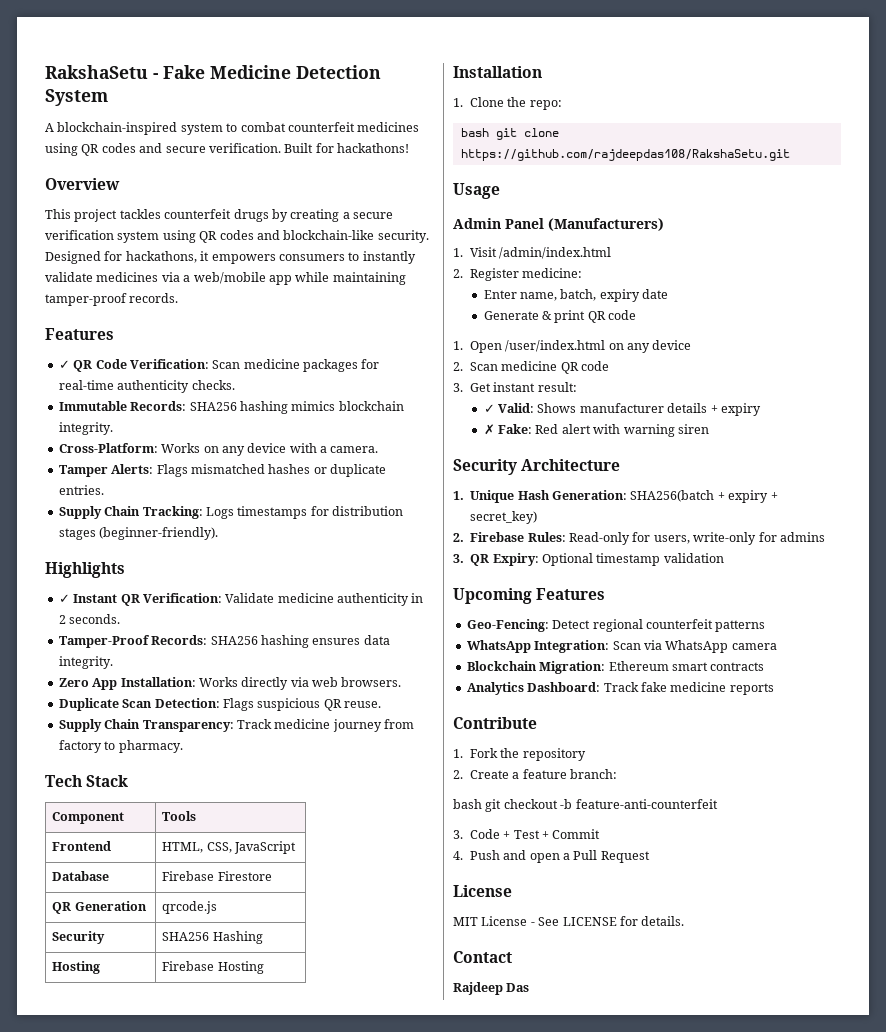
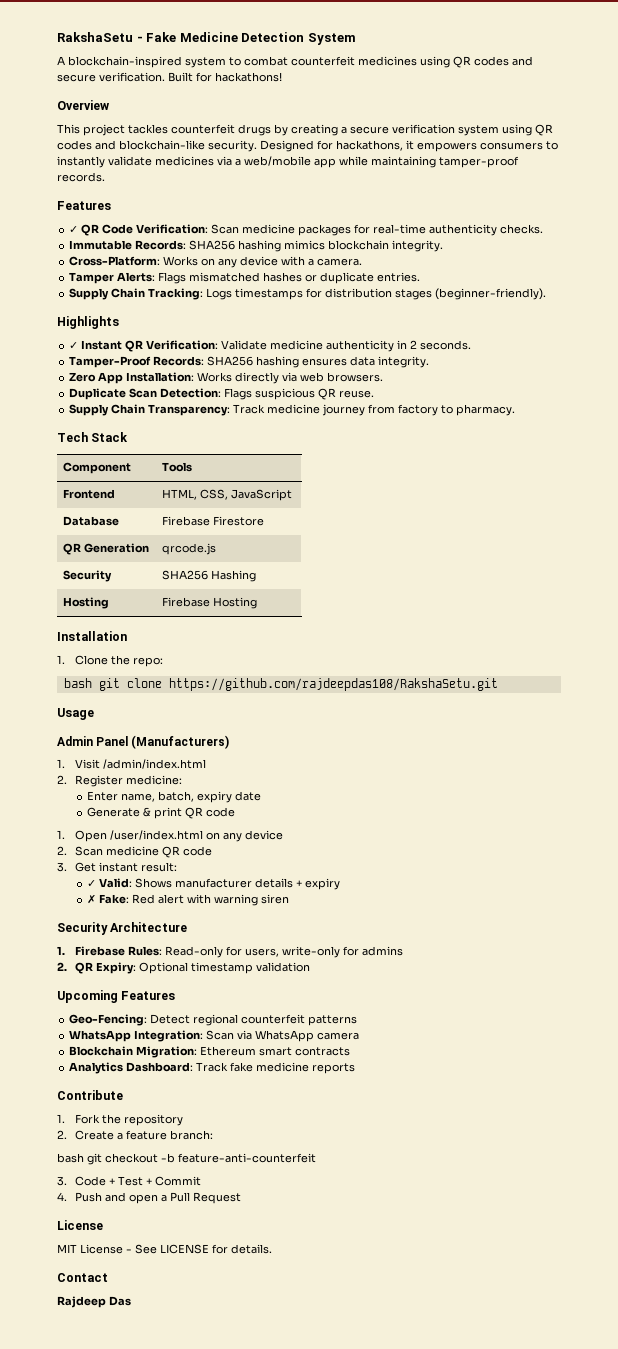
- 1. Unique Hash Generation: SHA256(batch + expiry + secret_key)
- 2. Firebase Rules: Read-only for users, write-only for admins
+ 1. Firebase Rules: Read-only for users, write-only for admins
- 3. QR Expiry: Optional timestamp validation
+ 2. QR Expiry: Optional timestamp validation

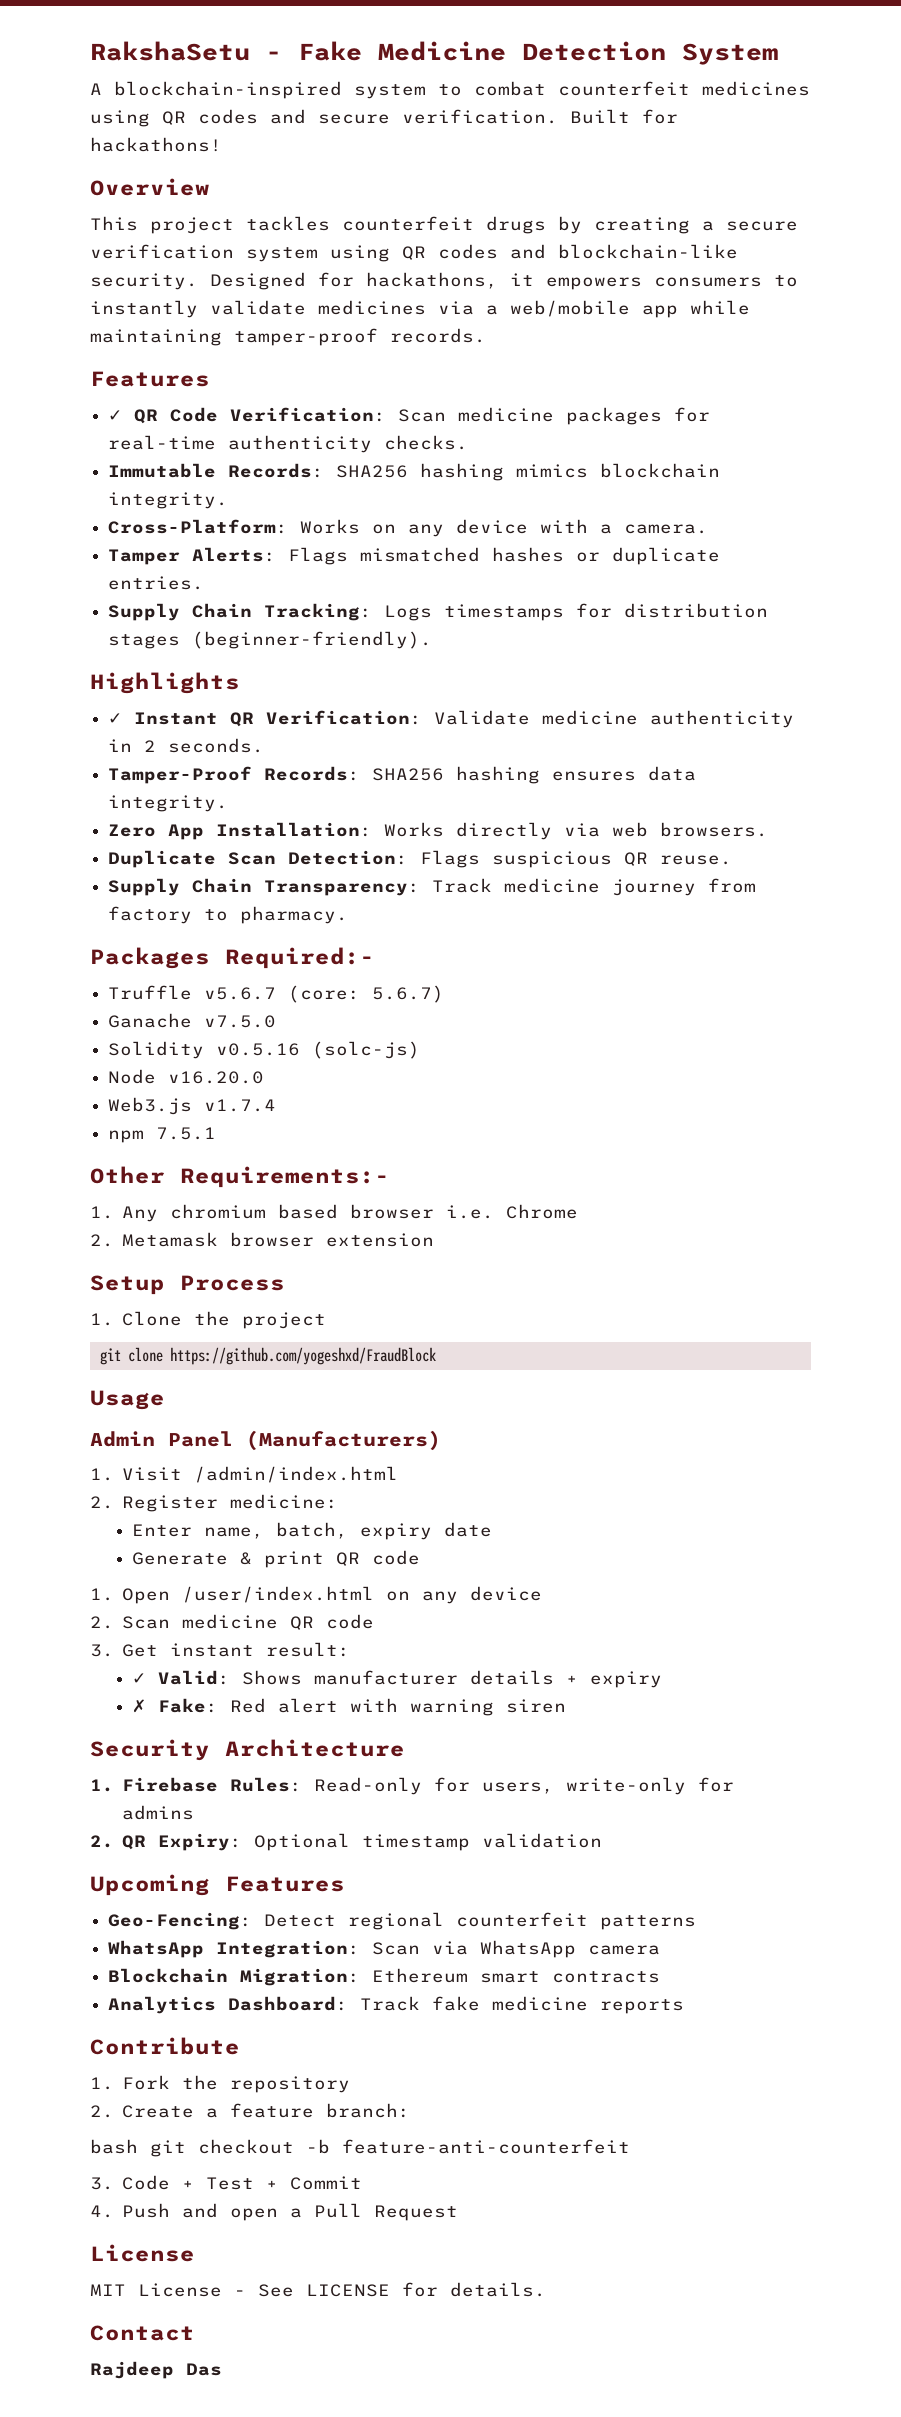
- Tech Stack
- Component | Tools
- Frontend | HTML, CSS, JavaScript
- Database | Firebase Firestore
- QR Generation | qrcode.js
- Security | SHA256 Hashing
- Hosting | Firebase Hosting
- Installation
+ Packages Required:-
+ Truffle v5.6.7 (core: 5.6.7)
+ Ganache v7.5.0
+ Solidity v0.5.16 (solc-js)
+ Node v16.20.0
+ Web3.js v1.7.4
+ npm 7.5.1
+ Other Requirements:-
+ 1. Any chromium based browser i.e. Chrome
+ 2. Metamask browser extension
+ Setup Process
- 1. Clone the repo:
- bash git clone https://github.com/rajdeepdas108/RakshaSetu.git
+ 1. Clone the project
+ git clone https://github.com/yogeshxd/FraudBlock

